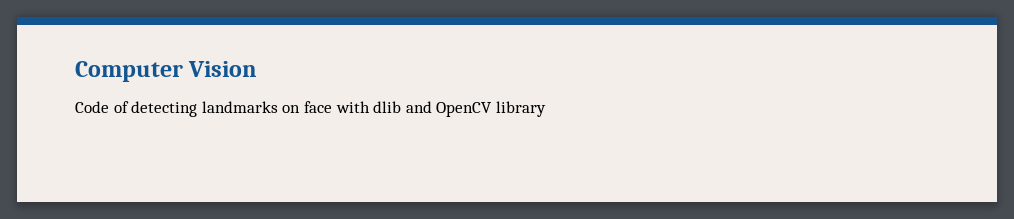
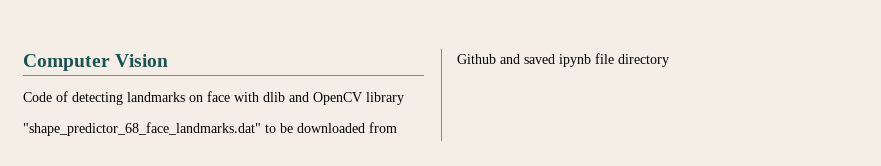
+ "shape_predictor_68_face_landmarks.dat" to be downloaded from Github and saved ipynb file directory

